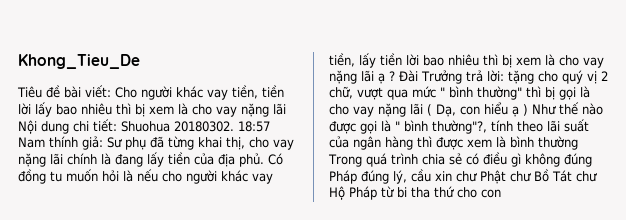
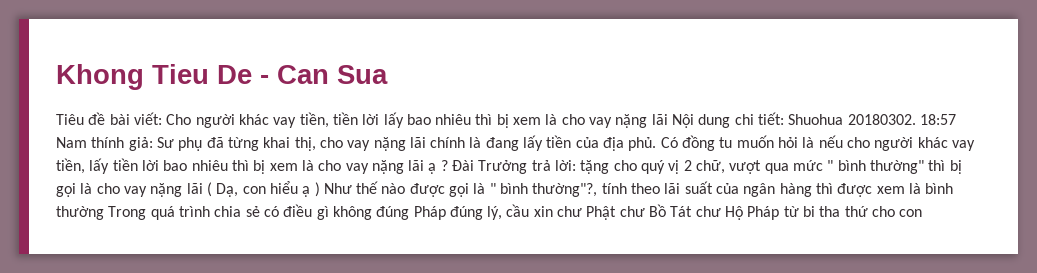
- Khong_Tieu_De
+ Khong Tieu De - Can Sua

